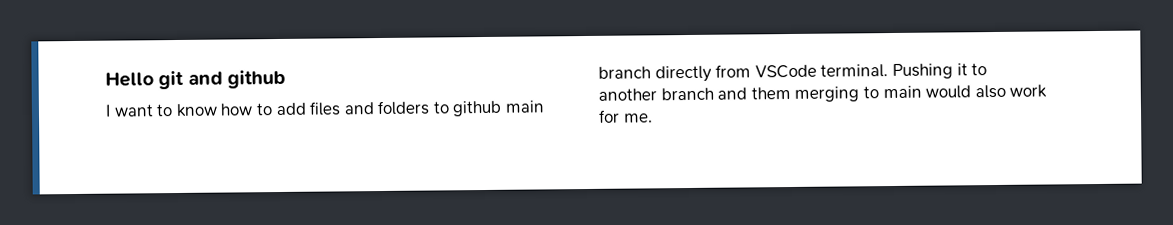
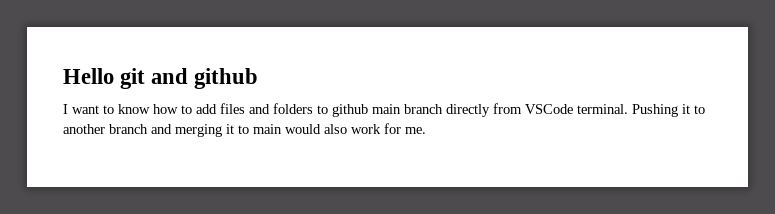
- Pushing it to another branch and them merging to main would also work for me.
+ Pushing it to another branch and merging it to main would also work for me.

